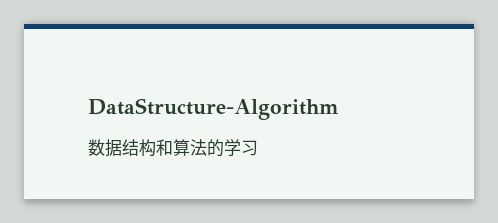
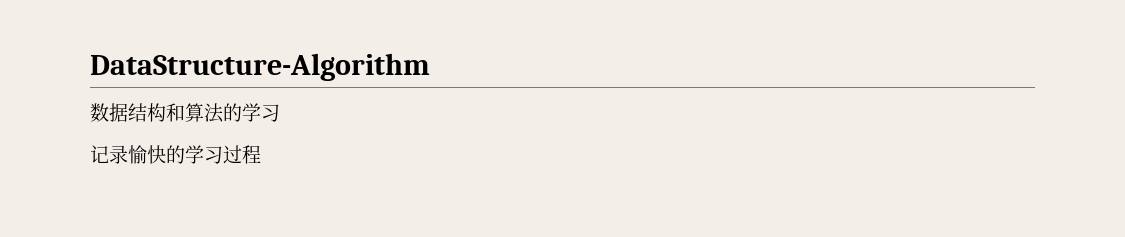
+ 记录愉快的学习过程

